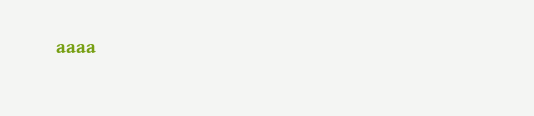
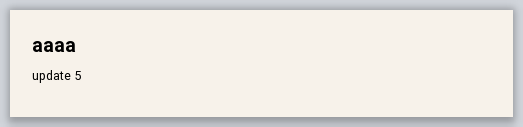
+ update 5

